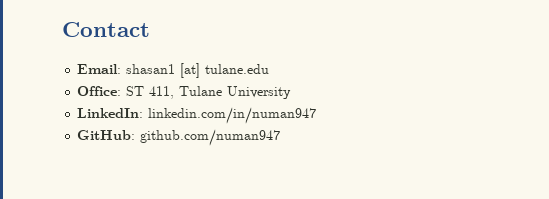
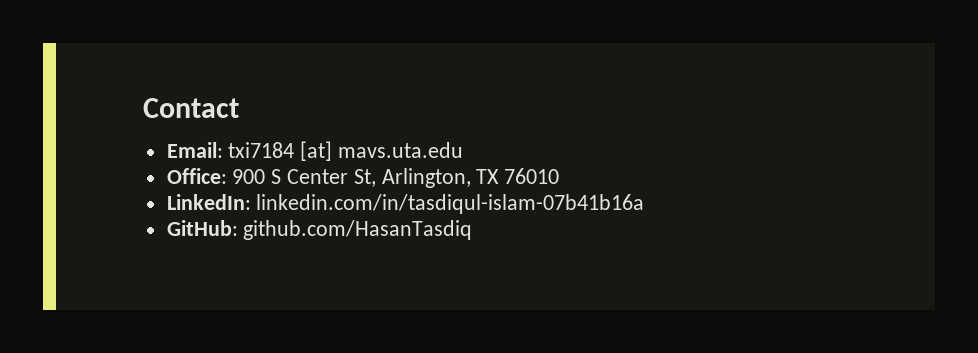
- Email: shasan1 [at] tulane.edu
- Office: ST 411, Tulane University
+ Email: txi7184 [at] mavs.uta.edu
+ Office: 900 S Center St, Arlington, TX 76010
- LinkedIn: linkedin.com/in/numan947
+ LinkedIn: linkedin.com/in/tasdiqul-islam-07b41b16a
- GitHub: github.com/numan947
+ GitHub: github.com/HasanTasdiq

